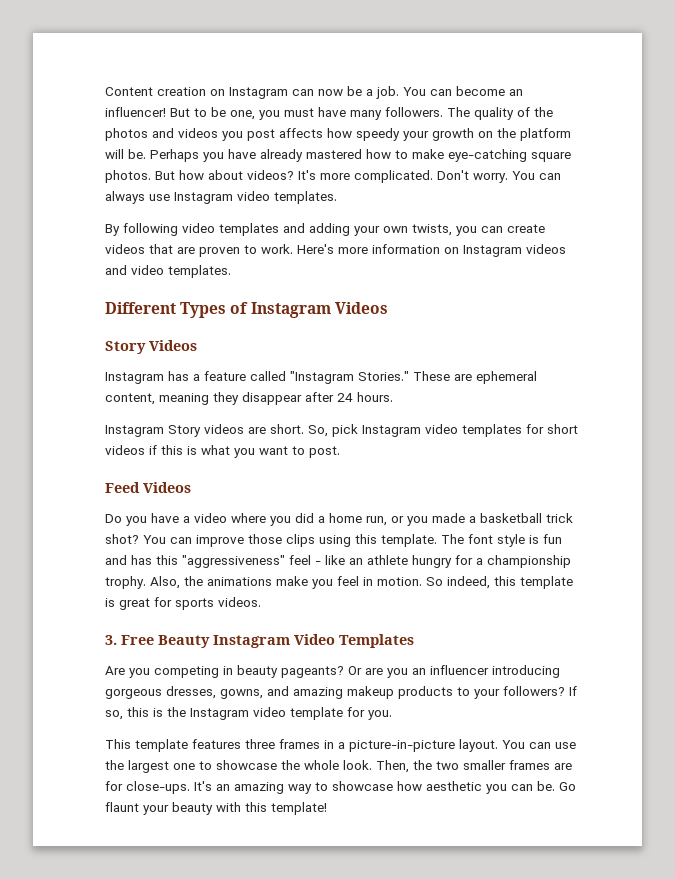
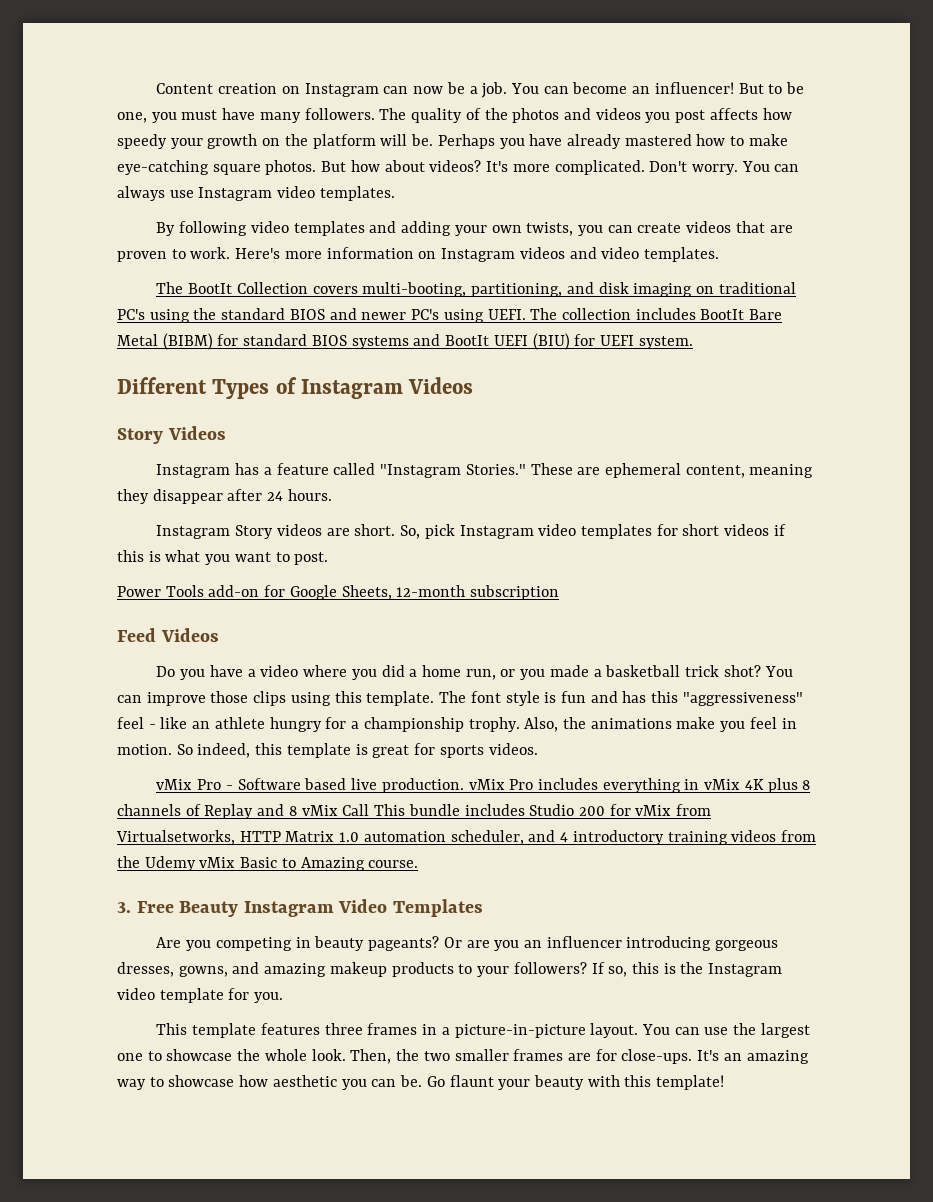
+ The BootIt Collection covers multi-booting, partitioning, and disk imaging on traditional PC's using the standard BIOS and newer PC's using UEFI. The collection includes BootIt Bare Metal (BIBM) for standard BIOS systems and BootIt UEFI (BIU) for UEFI system.
+ Power Tools add-on for Google Sheets, 12-month subscription
+ vMix Pro - Software based live production. vMix Pro includes everything in vMix 4K plus 8 channels of Replay and 8 vMix Call This bundle includes Studio 200 for vMix from Virtualsetworks, HTTP Matrix 1.0 automation scheduler, and 4 introductory training videos from the Udemy vMix Basic to Amazing course.

